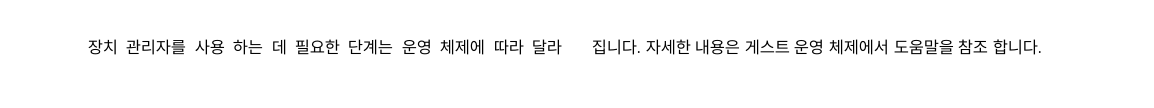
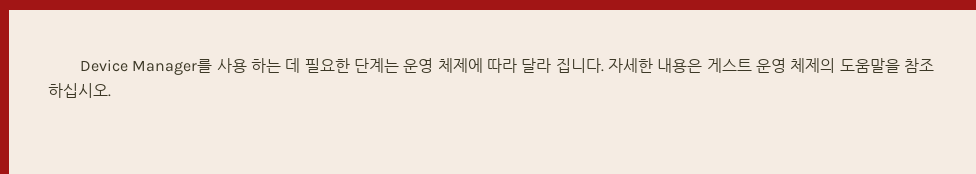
- 장치 관리자를 사용 하는 데 필요한 단계는 운영 체제에 따라 달라 집니다.
+ Device Manager를 사용 하는 데 필요한 단계는 운영 체제에 따라 달라 집니다.
- 자세한 내용은 게스트 운영 체제에서 도움말을 참조 합니다.
+ 자세한 내용은 게스트 운영 체제의 도움말을 참조 하십시오.

